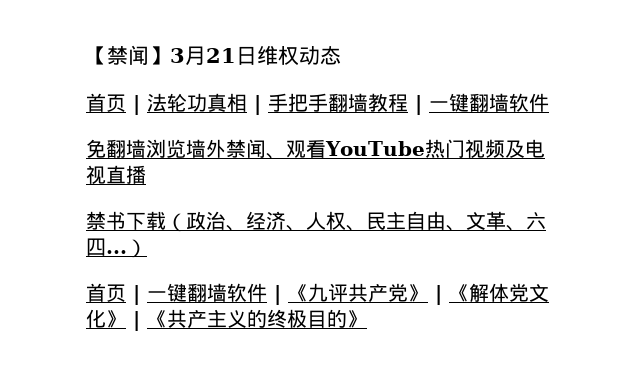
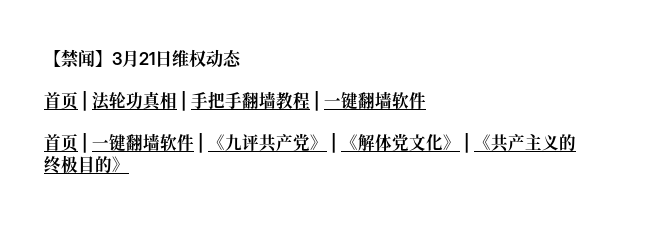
- 免翻墙浏览墙外禁闻、观看YouTube热门视频及电视直播
- 禁书下载（政治、经济、人权、民主自由、文革、六四...）

